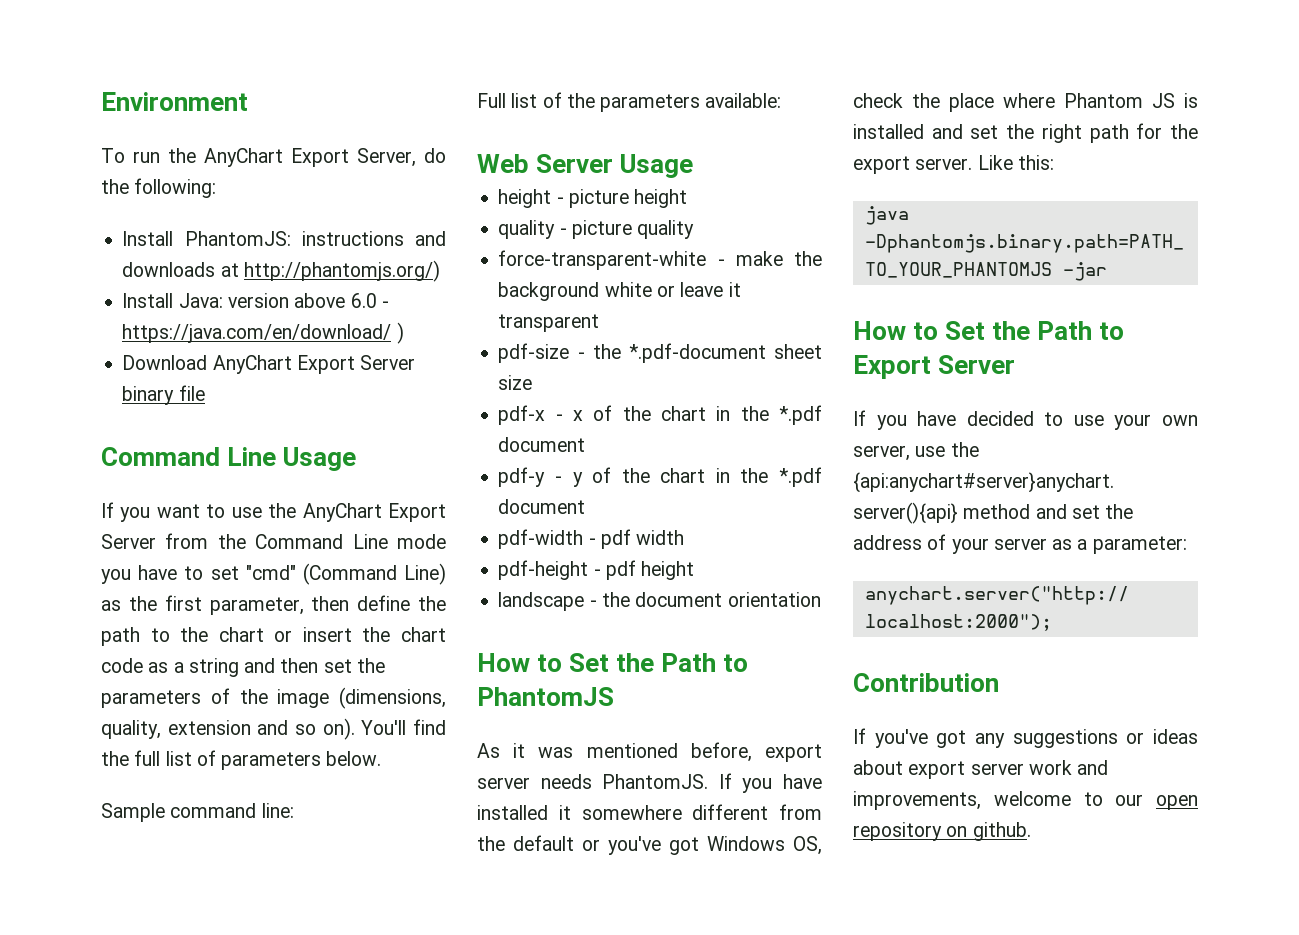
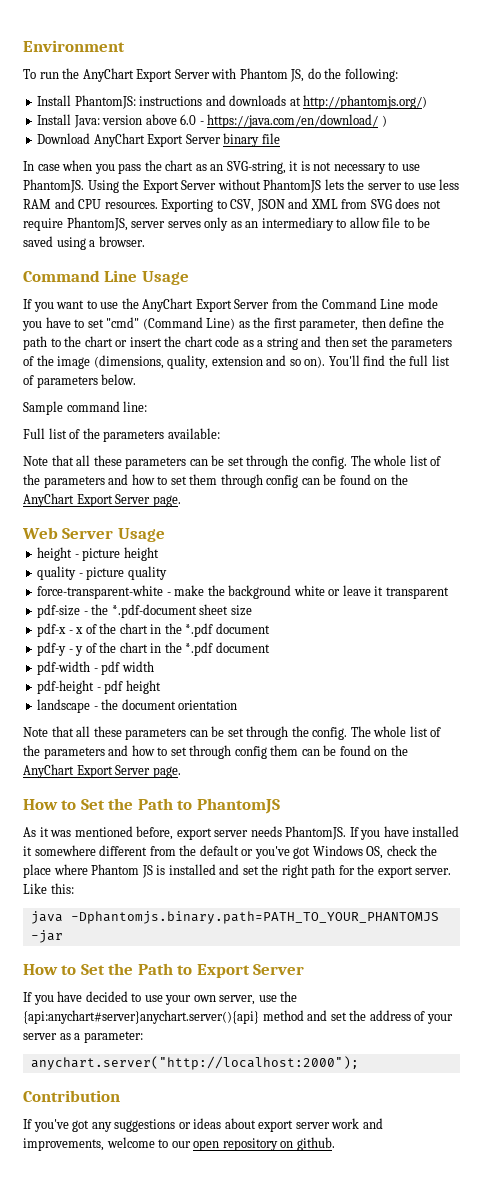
- To run the AnyChart Export Server, do the following:
+ To run the AnyChart Export Server with Phantom JS, do the following:
+ In case when you pass the chart as an SVG-string, it is not necessary to use PhantomJS. Using the Export Server without PhantomJS lets the server to use less RAM and CPU resources. Exporting to CSV, JSON and XML from SVG does not require PhantomJS, server serves only as an intermediary to allow file to be saved using a browser.
+ Note that all these parameters can be set through the config. The whole list of the parameters and how to set them through config can be found on the AnyChart Export Server page.
+ Note that all these parameters can be set through the config. The whole list of the parameters and how to set through config them can be found on the AnyChart Export Server page.

